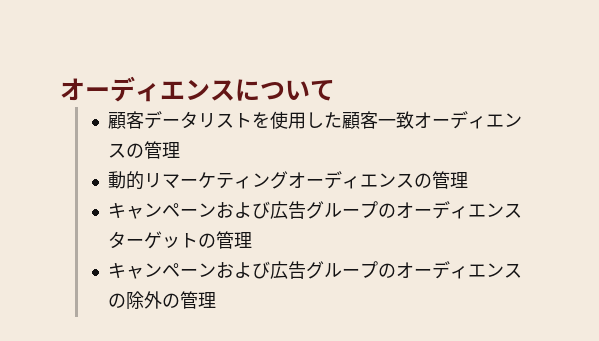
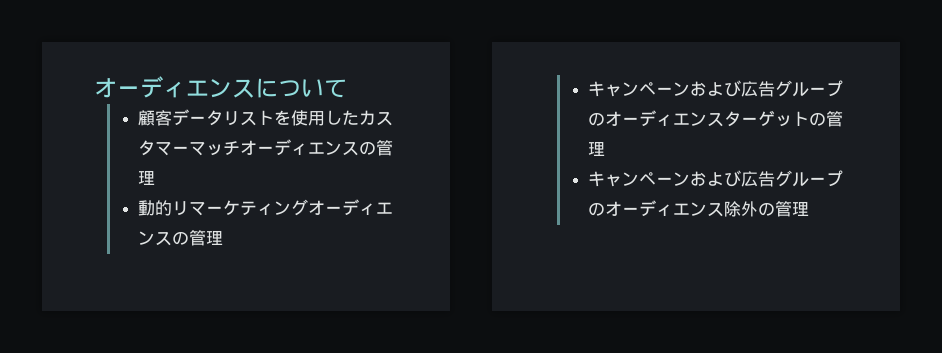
- 顧客データリストを使用した顧客一致オーディエンスの管理
+ 顧客データリストを使用したカスタマーマッチオーディエンスの管理
- キャンペーンおよび広告グループのオーディエンスの除外の管理
+ キャンペーンおよび広告グループのオーディエンス除外の管理

